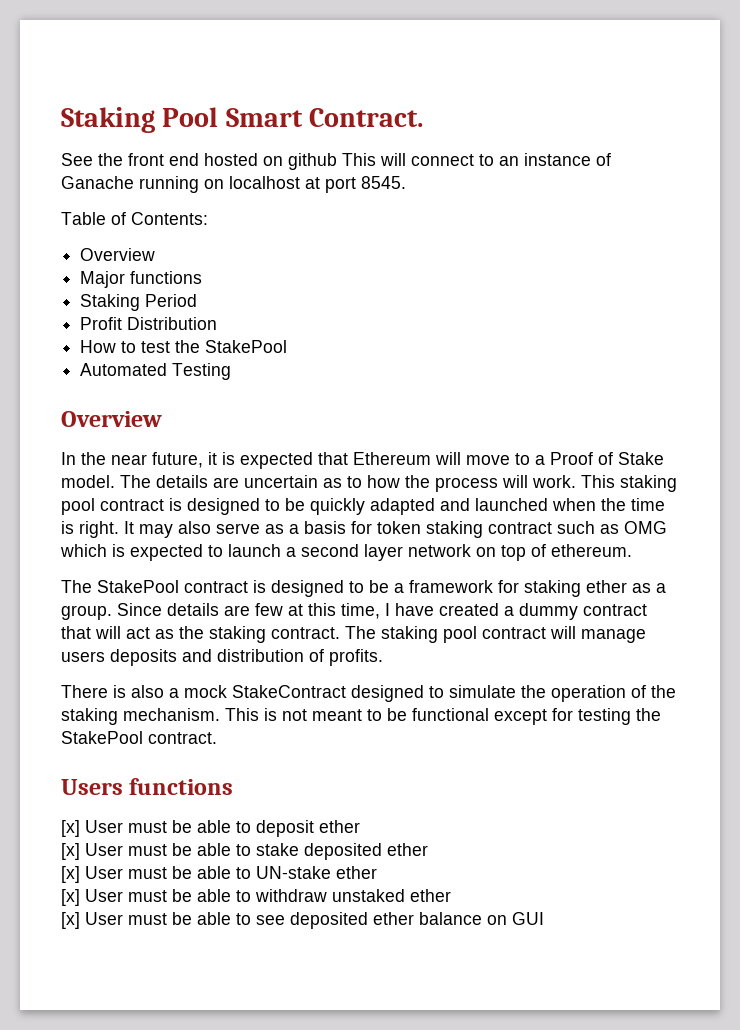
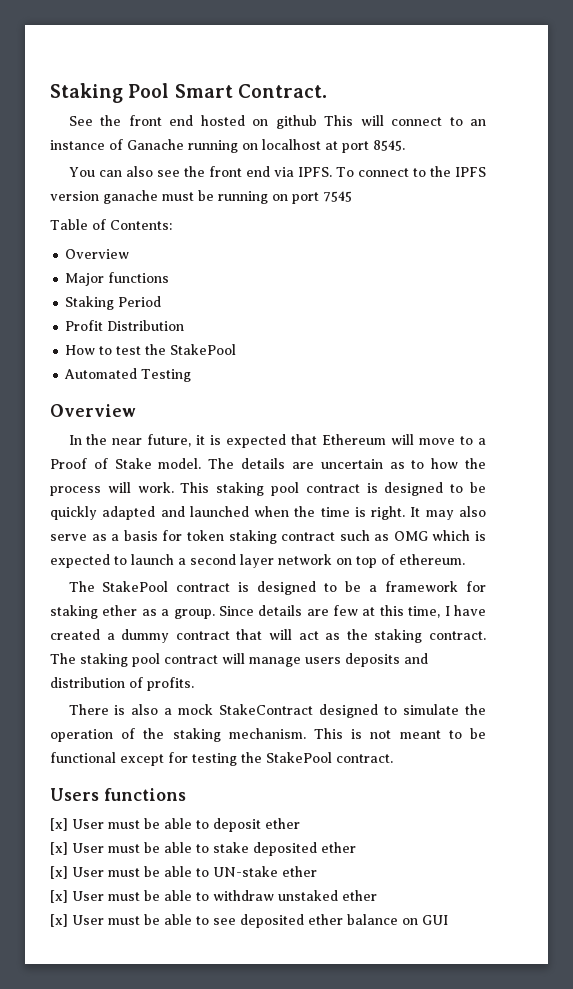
+ You can also see the front end via IPFS. To connect to the IPFS version ganache must be running on port 7545

